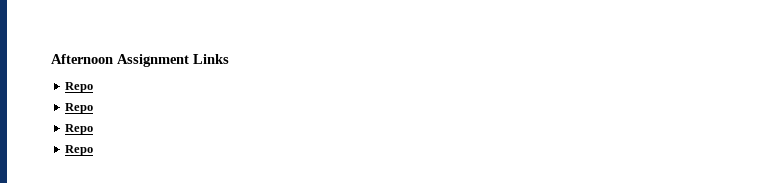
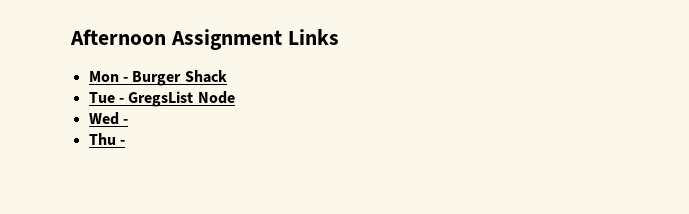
  Afternoon Assignment Links
- Repo
- Repo
- Repo
- Repo
+ Mon - Burger Shack
+ Tue - GregsList Node
+ Wed -
+ Thu -

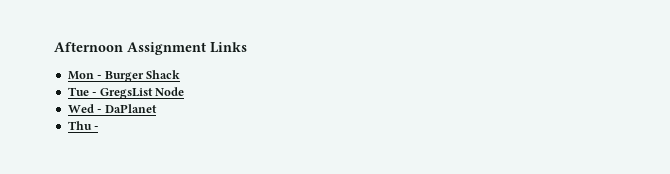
- Wed -
+ Wed - DaPlanet

